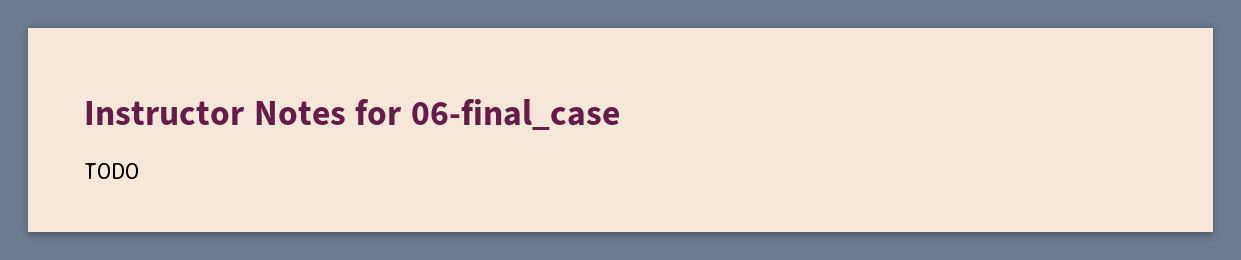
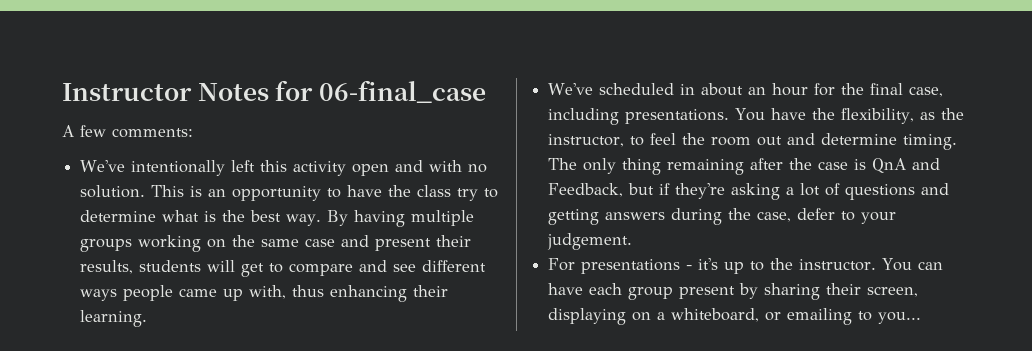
- TODO
+ A few comments:
+ We've intentionally left this activity open and with no solution. This is an opportunity to have the class try to determine what is the best way. By having multiple groups working on the same case and present their results, students will get to compare and see different ways people came up with, thus enhancing their learning.
+ We've scheduled in about an hour for the final case, including presentations. You have the flexibility, as the instructor, to feel the room out and determine timing. The only thing remaining after the case is QnA and Feedback, but if they're asking a lot of questions and getting answers during the case, defer to your judgement.
+ For presentations - it's up to the instructor. You can have each group present by sharing their screen, displaying on a whiteboard, or emailing to you...

